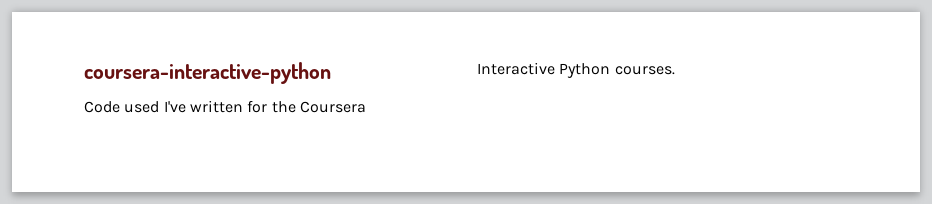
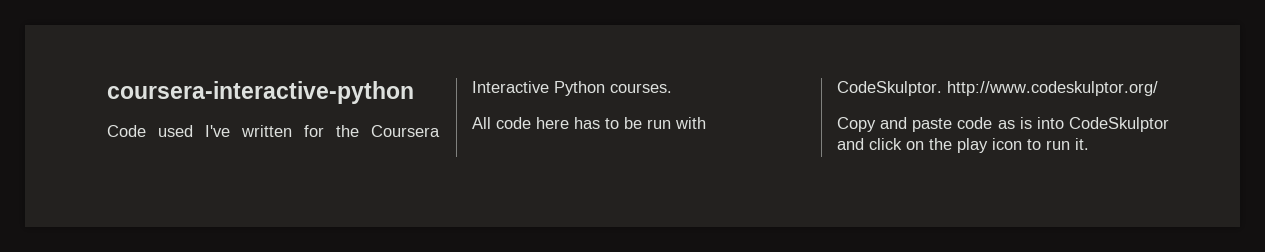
+ All code here has to be run with CodeSkulptor. http://www.codeskulptor.org/
+ Copy and paste code as is into CodeSkulptor and click on the play icon to run it.

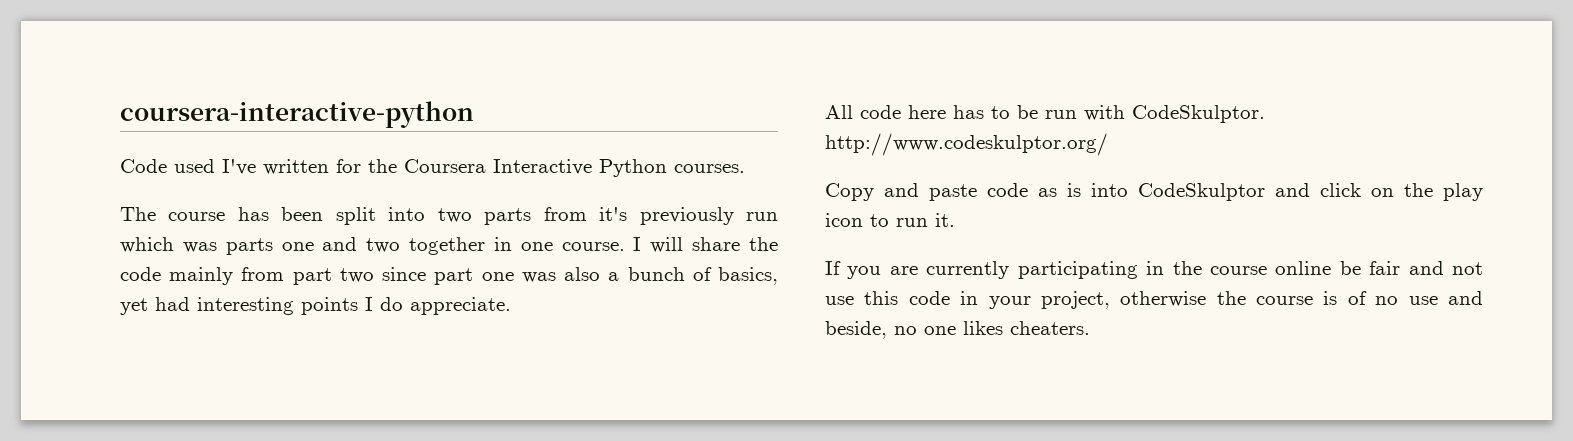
+ The course has been split into two parts from it's previously run which was parts one and two together in one course. I will share the code mainly from part two since part one was also a bunch of basics, yet had interesting points I do appreciate.
+ If you are currently participating in the course online be fair and not use this code in your project, otherwise the course is of no use and beside, no one likes cheaters.

